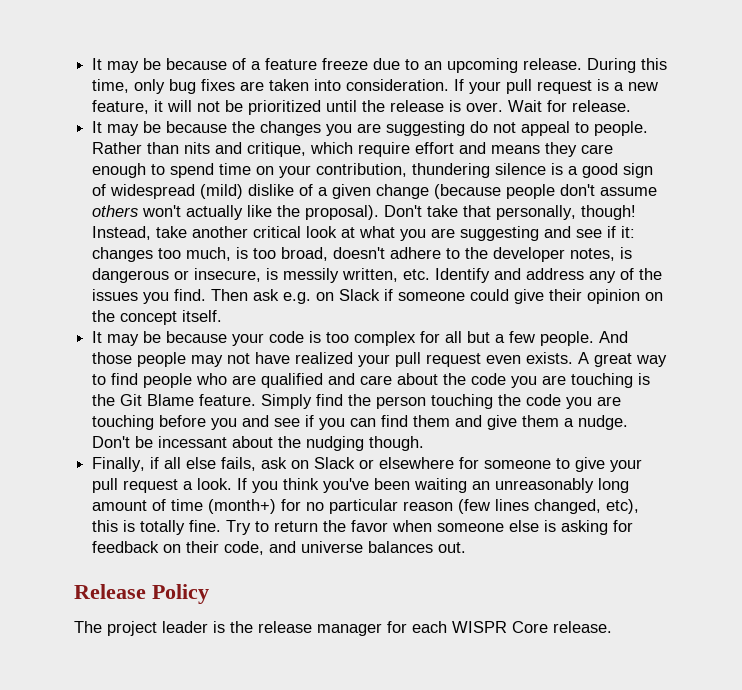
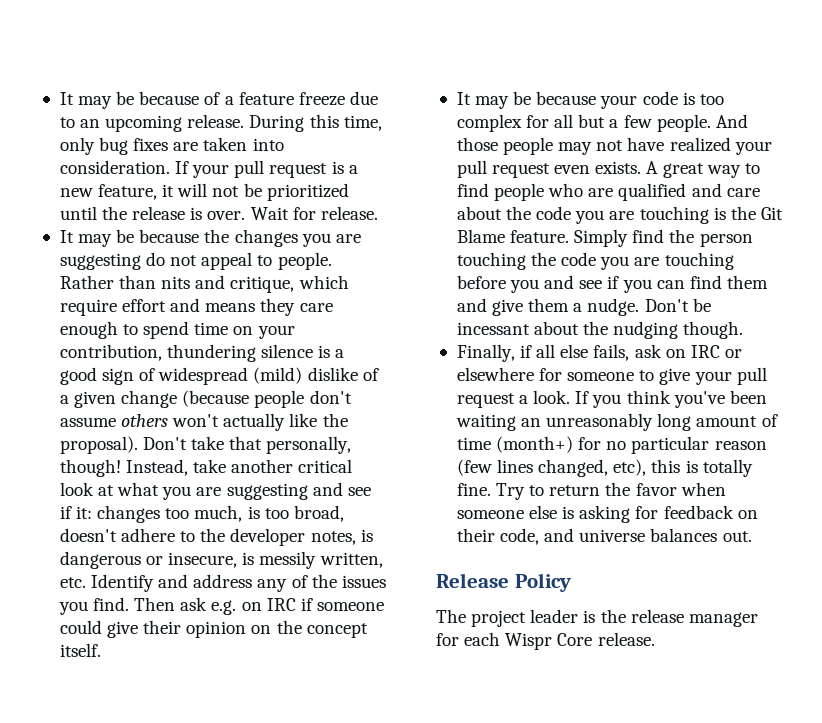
- Then ask e.g. on Slack if someone could give their opinion on the concept itself.
+ Then ask e.g. on IRC if someone could give their opinion on the concept itself.
- Finally, if all else fails, ask on Slack or elsewhere for someone to give your pull request a look.
+ Finally, if all else fails, ask on IRC or elsewhere for someone to give your pull request a look.
- The project leader is the release manager for each WISPR Core release.
+ The project leader is the release manager for each Wispr Core release.

